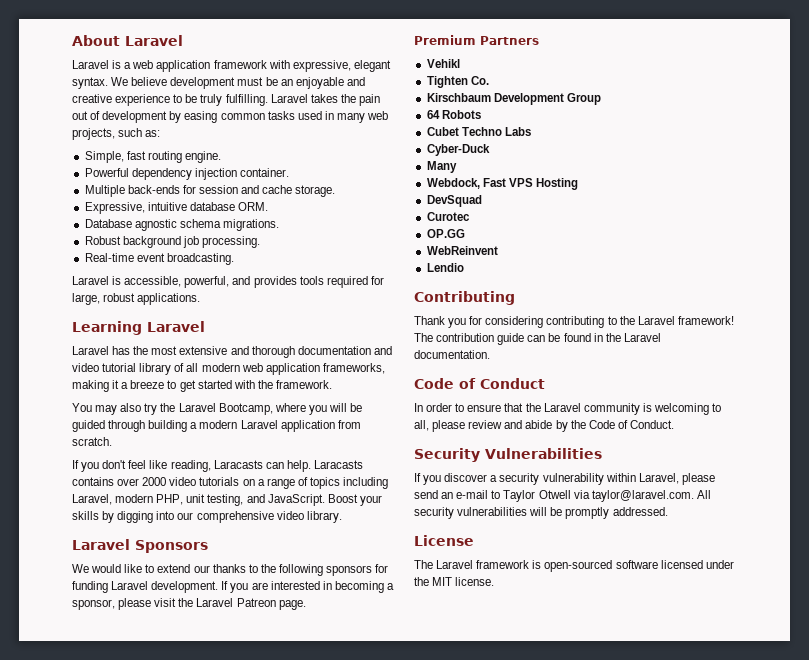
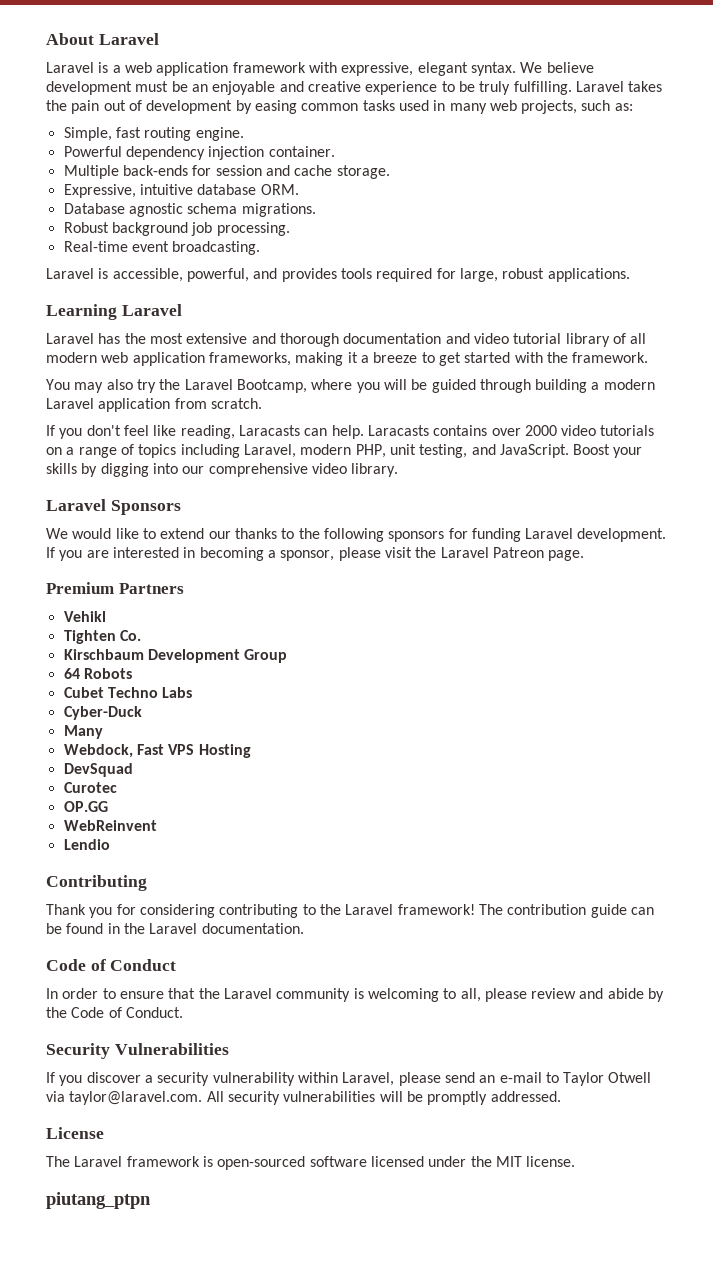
+ piutang_ptpn

